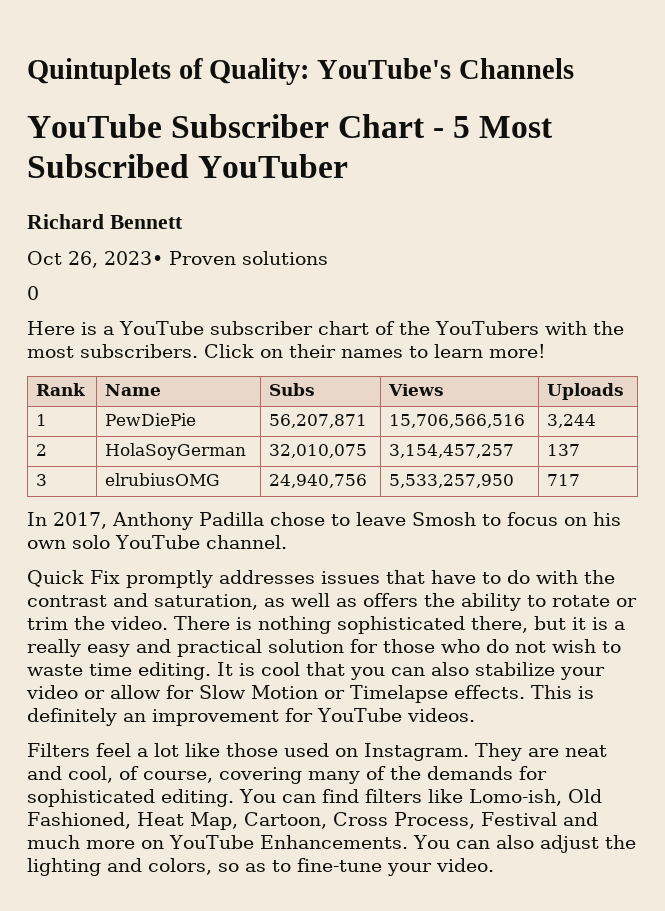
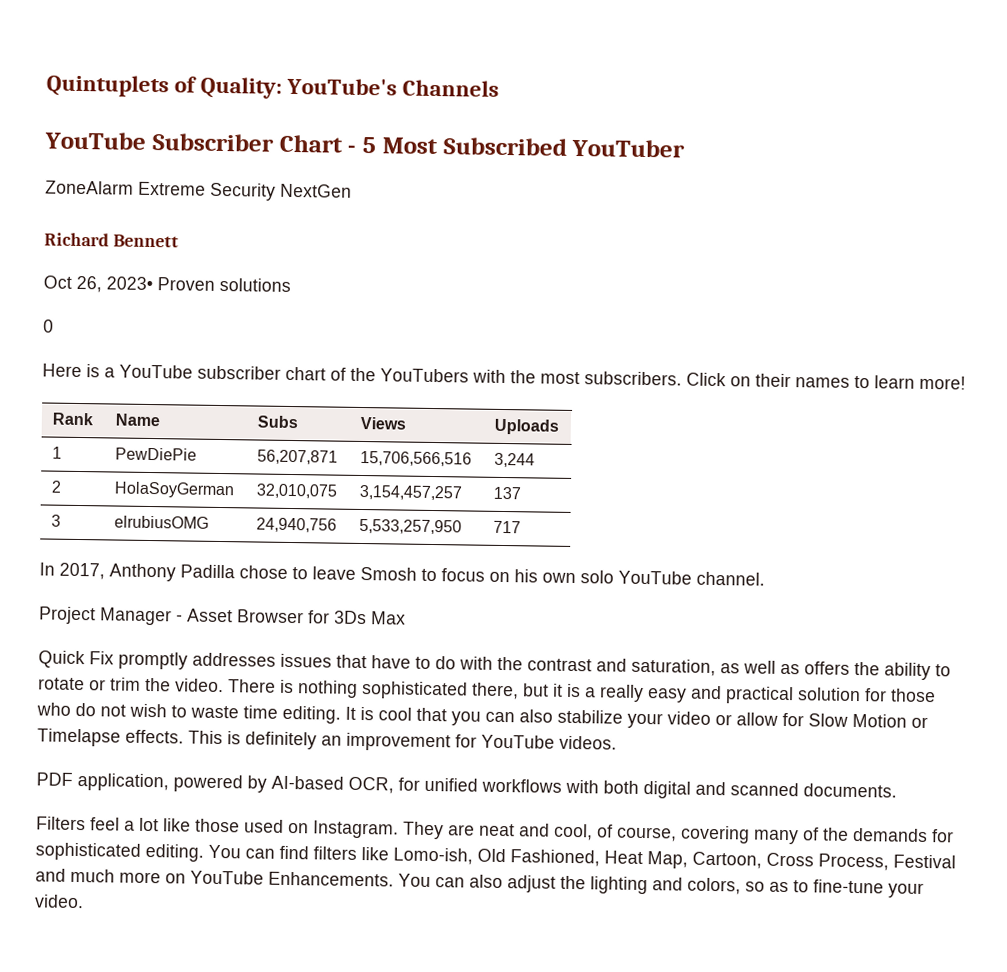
+ ZoneAlarm Extreme Security NextGen
+ Project Manager - Asset Browser for 3Ds Max
+ PDF application, powered by AI-based OCR, for unified workflows with both digital and scanned documents.

